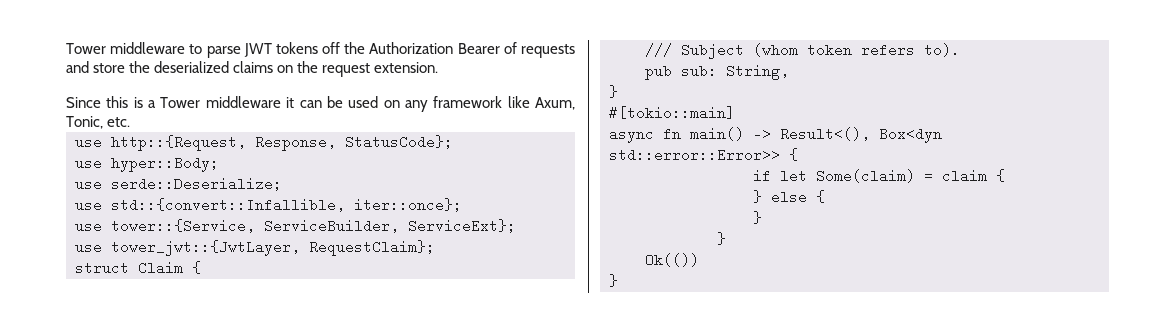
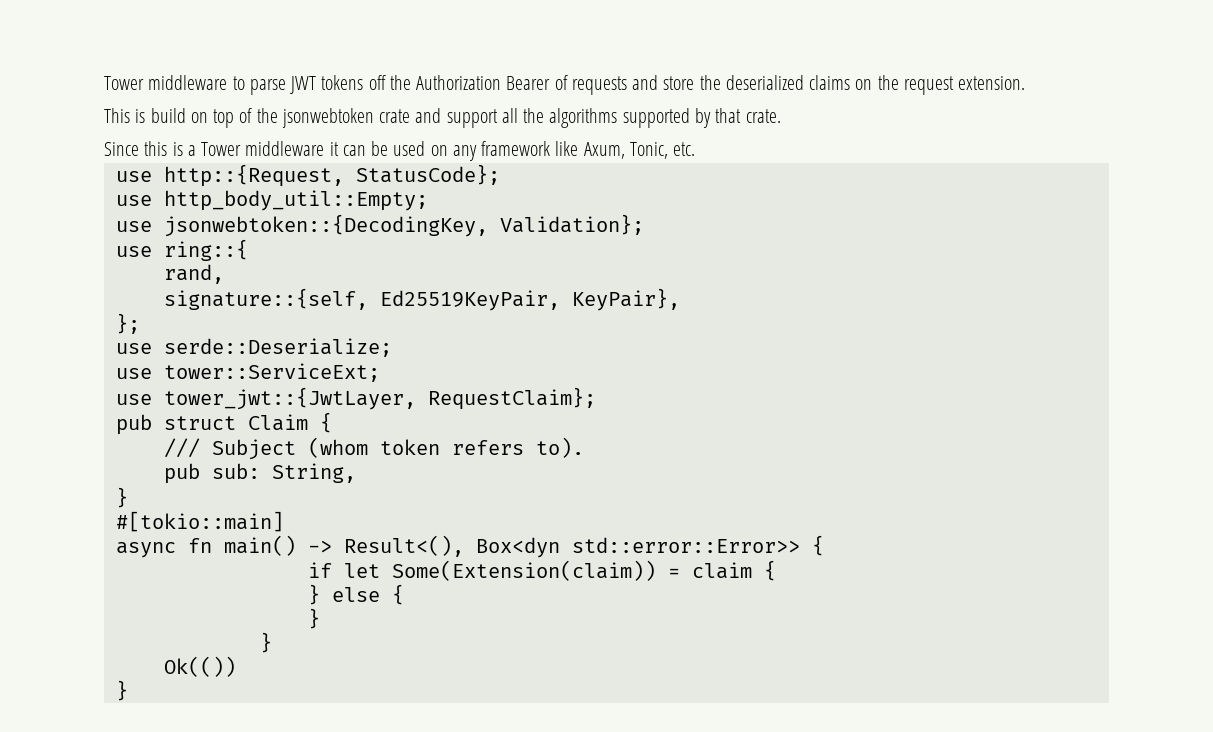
+ This is build on top of the jsonwebtoken crate and support all the algorithms supported by that crate.
- use http::{Request, Response, StatusCode};
+ use http::{Request, StatusCode};
- use hyper::Body;
+ use http_body_util::Empty;
+ use jsonwebtoken::{DecodingKey, Validation};
+ use ring::{
+ rand,
+ signature::{self, Ed25519KeyPair, KeyPair},
+ };
  use serde::Deserialize;
- use std::{convert::Infallible, iter::once};
- use tower::{Service, ServiceBuilder, ServiceExt};
+ use tower::ServiceExt;
- struct Claim {
+ pub struct Claim {
- if let Some(claim) = claim {
+ if let Some(Extension(claim)) = claim {

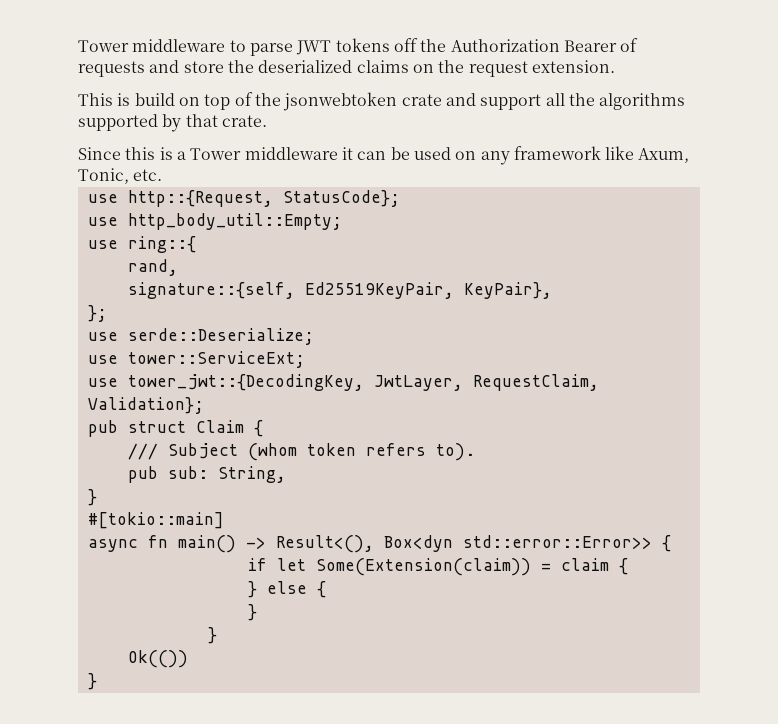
- use jsonwebtoken::{DecodingKey, Validation};
- use tower_jwt::{JwtLayer, RequestClaim};
+ use tower_jwt::{DecodingKey, JwtLayer, RequestClaim, Validation};

